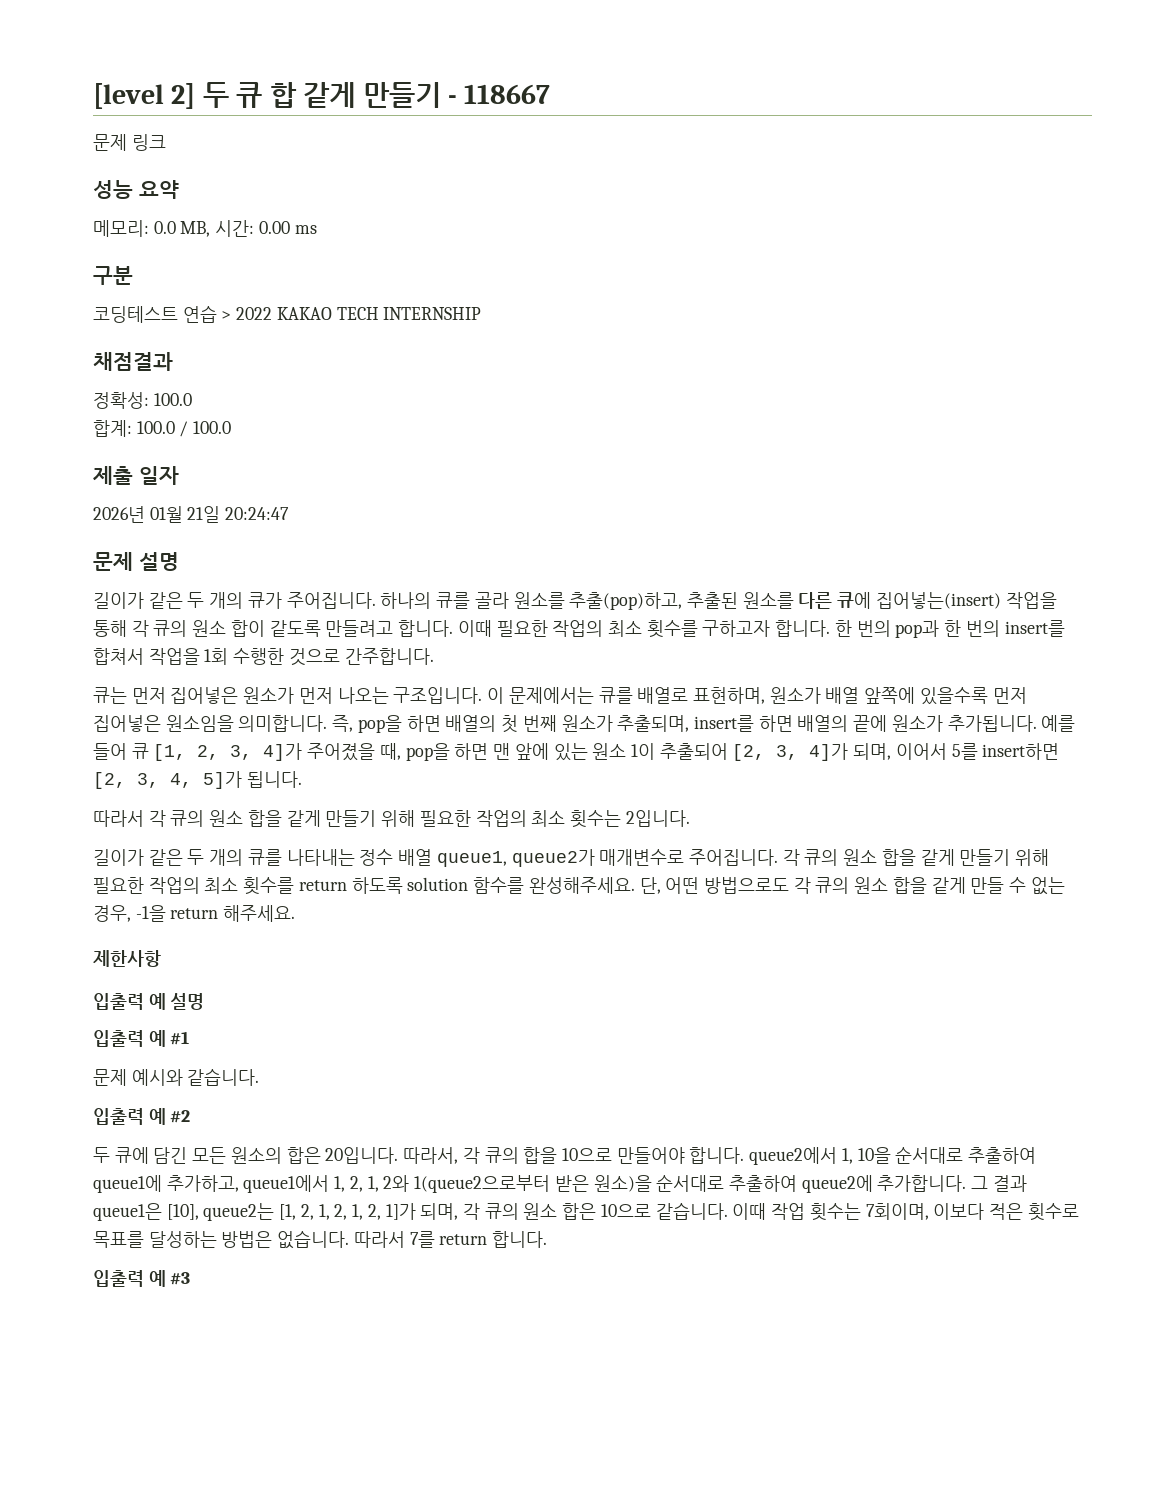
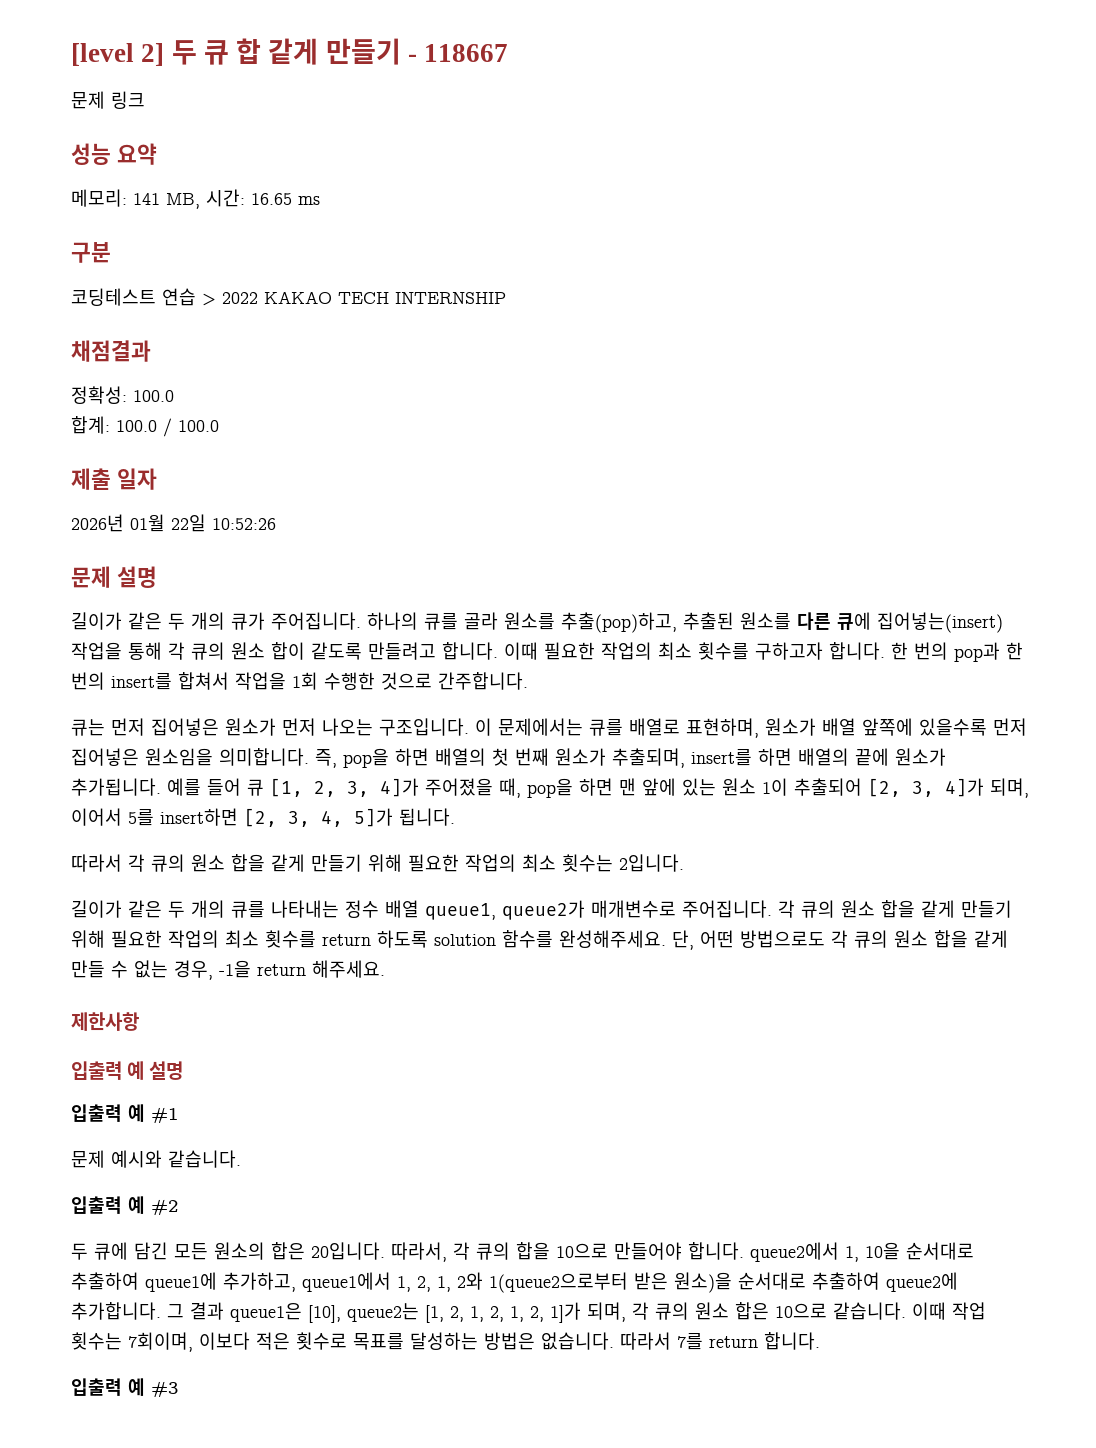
- 메모리: 0.0 MB, 시간: 0.00 ms
+ 메모리: 141 MB, 시간: 16.65 ms
- 2026년 01월 21일 20:24:47
+ 2026년 01월 22일 10:52:26

